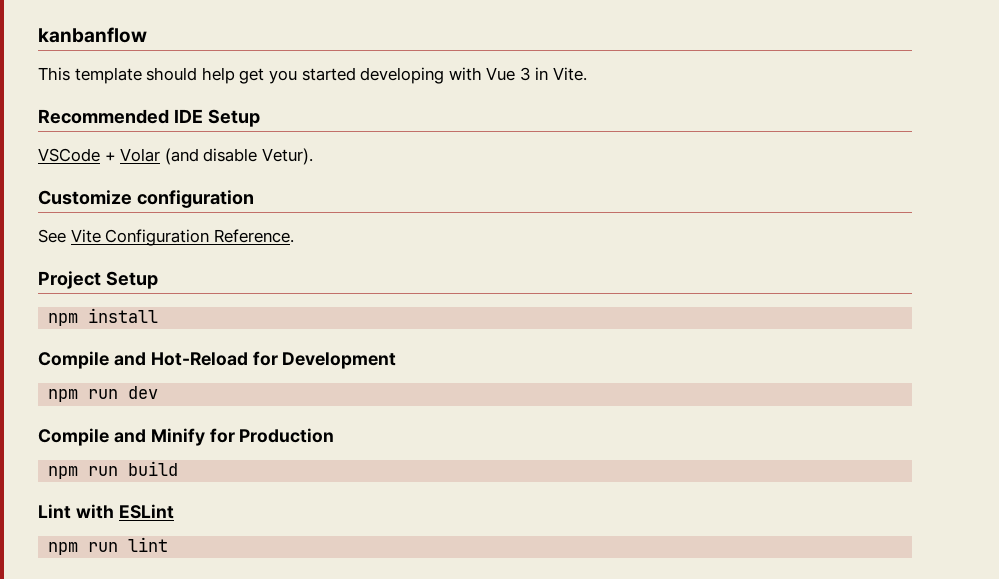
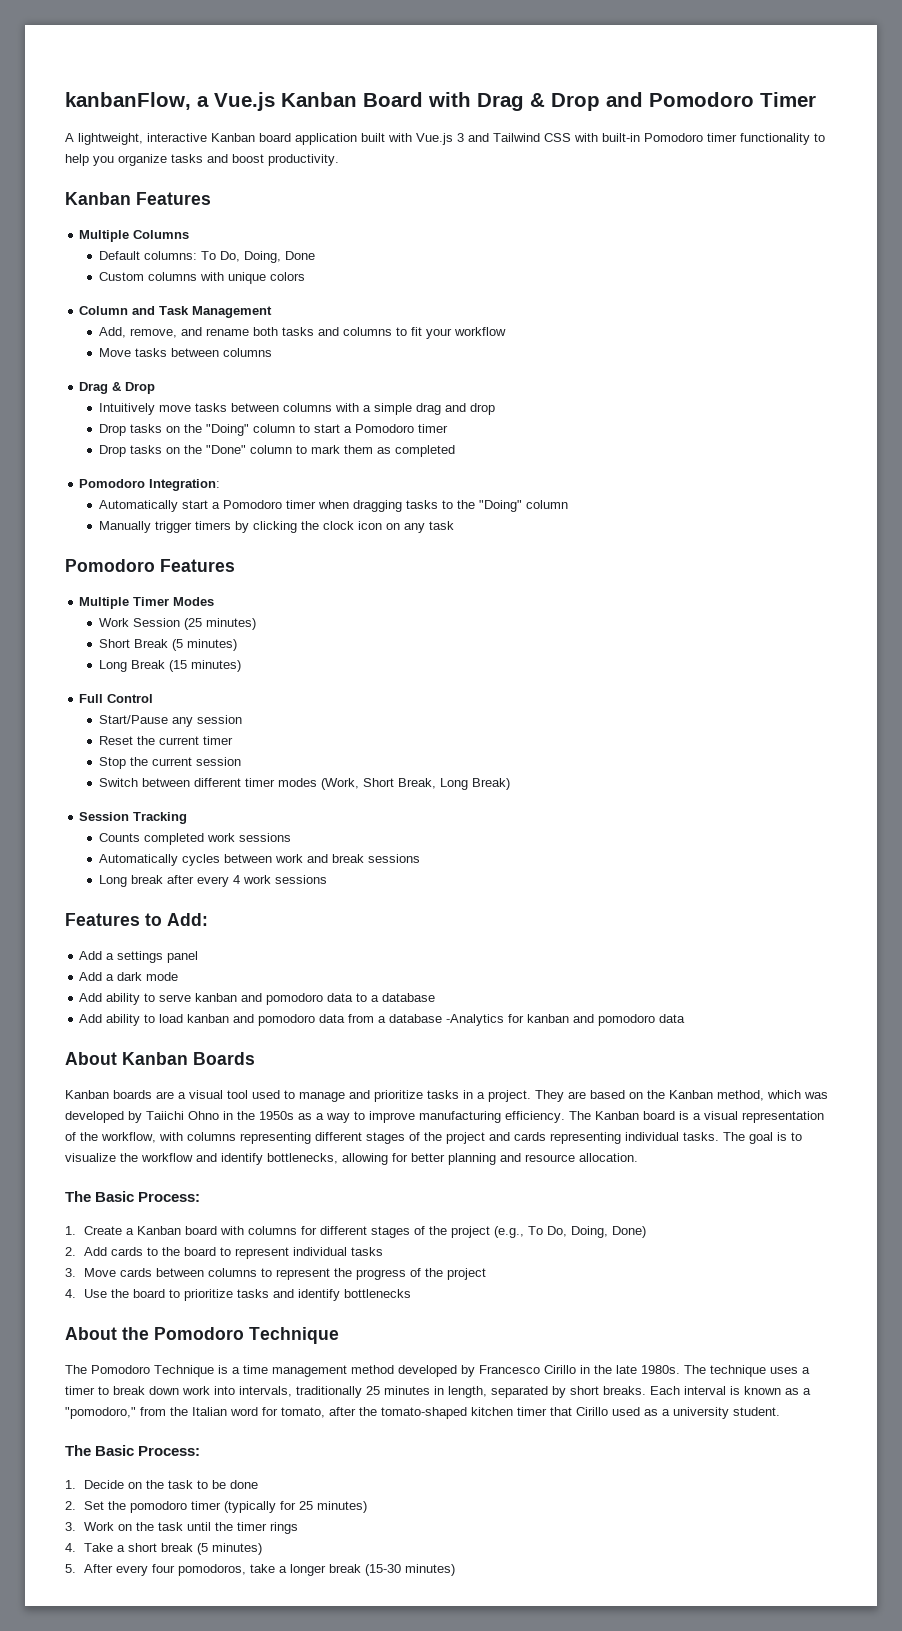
- kanbanflow
- This template should help get you started developing with Vue 3 in Vite.
- Recommended IDE Setup
- VSCode + Volar (and disable Vetur).
- Customize configuration
- See Vite Configuration Reference.
- Project Setup
- npm install
- Compile and Hot-Reload for Development
- npm run dev
- Compile and Minify for Production
- npm run build
- Lint with ESLint
- npm run lint
+ kanbanFlow, a Vue.js Kanban Board with Drag & Drop and Pomodoro Timer
+ A lightweight, interactive Kanban board application built with Vue.js 3 and Tailwind CSS with built-in Pomodoro timer functionality to help you organize tasks and boost productivity.
+ Kanban Features
+ Multiple Columns
+ Default columns: To Do, Doing, Done
+ Custom columns with unique colors
+ Column and Task Management
+ Add, remove, and rename both tasks and columns to fit your workflow
+ Move tasks between columns
+ Drag & Drop
+ Intuitively move tasks between columns with a simple drag and drop
+ Drop tasks on the "Doing" column to start a Pomodoro timer
+ Drop tasks on the "Done" column to mark them as completed
+ Pomodoro Integration:
+ Automatically start a Pomodoro timer when dragging tasks to the "Doing" column
+ Manually trigger timers by clicking the clock icon on any task
+ Pomodoro Features
+ Multiple Timer Modes
+ Work Session (25 minutes)
+ Short Break (5 minutes)
+ Long Break (15 minutes)
+ Full Control
+ Start/Pause any session
+ Reset the current timer
+ Stop the current session
+ Switch between different timer modes (Work, Short Break, Long Break)
+ Session Tracking
+ Counts completed work sessions
+ Automatically cycles between work and break sessions
+ Long break after every 4 work sessions
+ Features to Add:
+ Add a settings panel
+ Add a dark mode
+ Add ability to serve kanban and pomodoro data to a database
+ Add ability to load kanban and pomodoro data from a database -Analytics for kanban and pomodoro data
+ About Kanban Boards
+ Kanban boards are a visual tool used to manage and prioritize tasks in a project. They are based on the Kanban method, which was developed by Taiichi Ohno in the 1950s as a way to improve manufacturing efficiency. The Kanban board is a visual representation of the workflow, with columns representing different stages of the project and cards representing individual tasks. The goal is to visualize the workflow and identify bottlenecks, allowing for better planning and resource allocation.
+ The Basic Process:
+ 1. Create a Kanban board with columns for different stages of the project (e.g., To Do, Doing, Done)
+ 2. Add cards to the board to represent individual tasks
+ 3. Move cards between columns to represent the progress of the project
+ 4. Use the board to prioritize tasks and identify bottlenecks
+ About the Pomodoro Technique
+ The Pomodoro Technique is a time management method developed by Francesco Cirillo in the late 1980s. The technique uses a timer to break down work into intervals, traditionally 25 minutes in length, separated by short breaks. Each interval is known as a "pomodoro," from the Italian word for tomato, after the tomato-shaped kitchen timer that Cirillo used as a university student.
+ The Basic Process:
+ 1. Decide on the task to be done
+ 2. Set the pomodoro timer (typically for 25 minutes)
+ 3. Work on the task until the timer rings
+ 4. Take a short break (5 minutes)
+ 5. After every four pomodoros, take a longer break (15-30 minutes)

